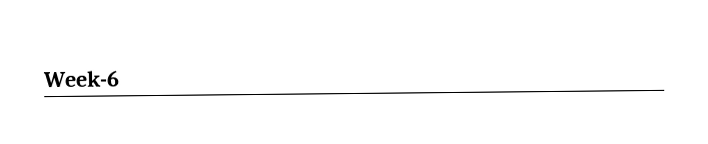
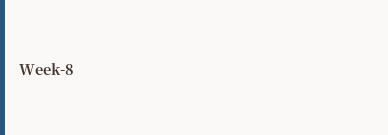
- Week-6
+ Week-8

